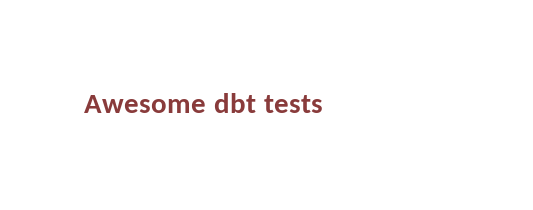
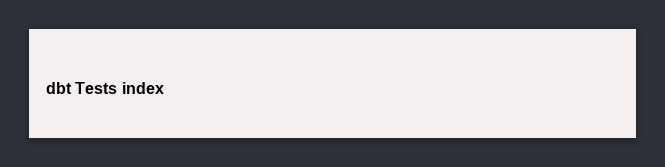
- Awesome dbt tests
+ dbt Tests index

